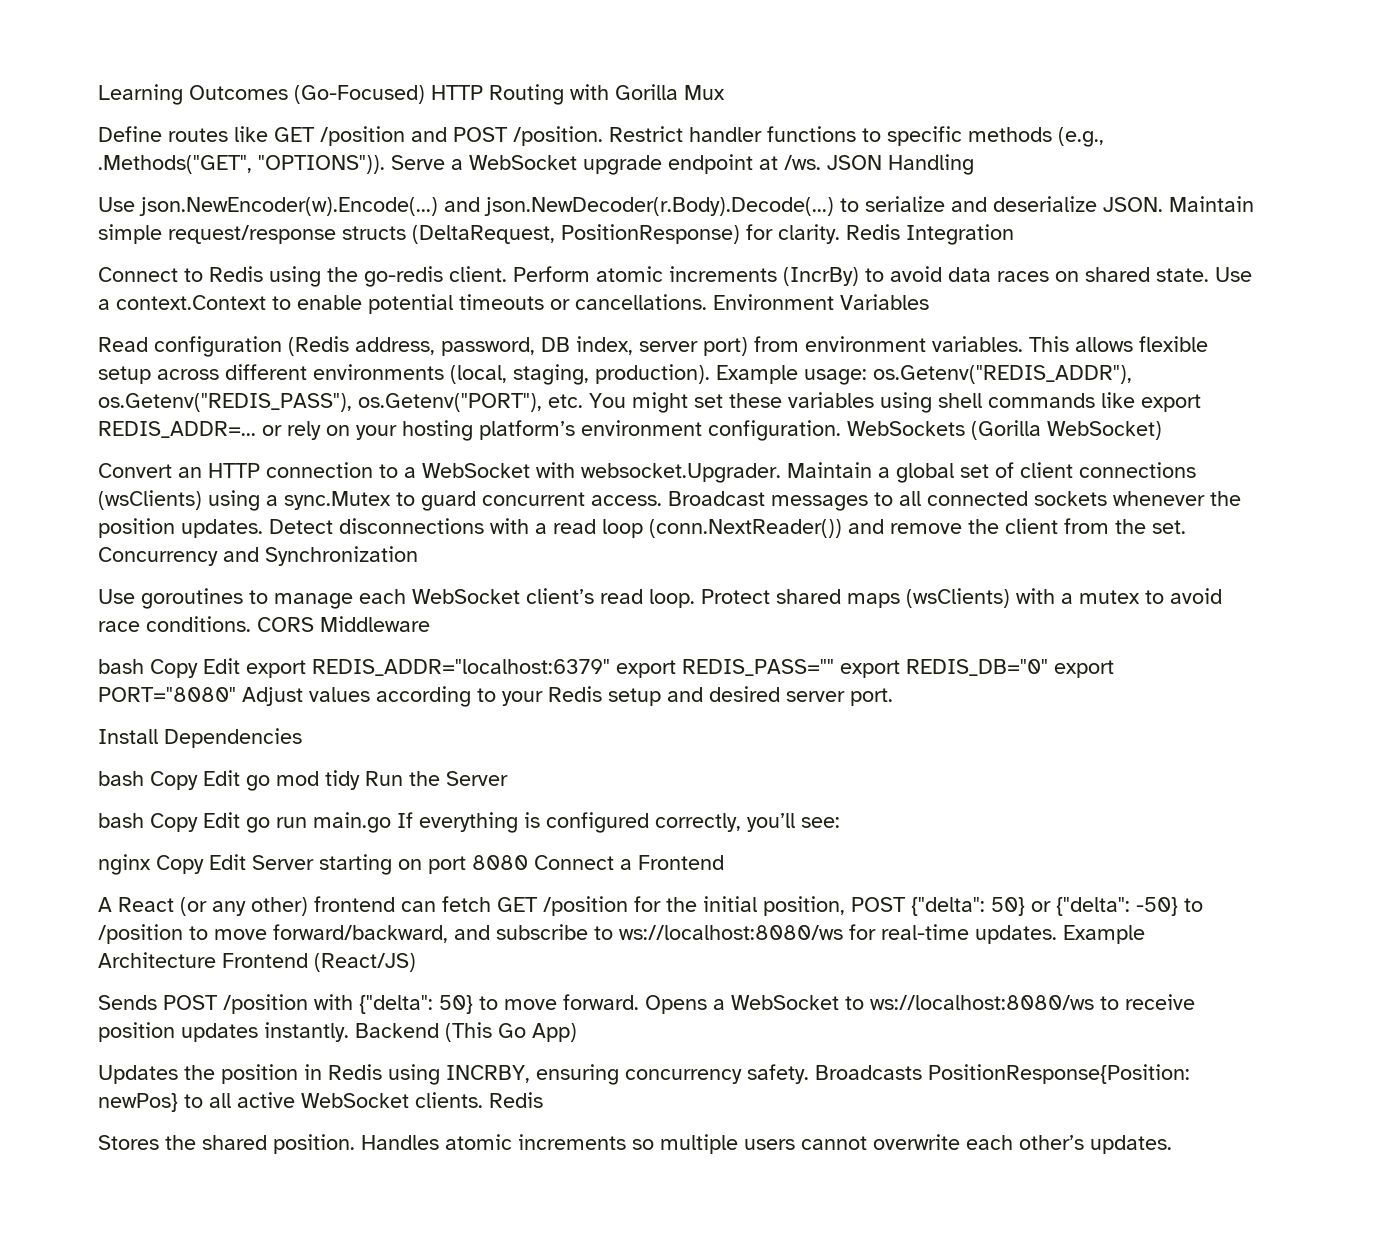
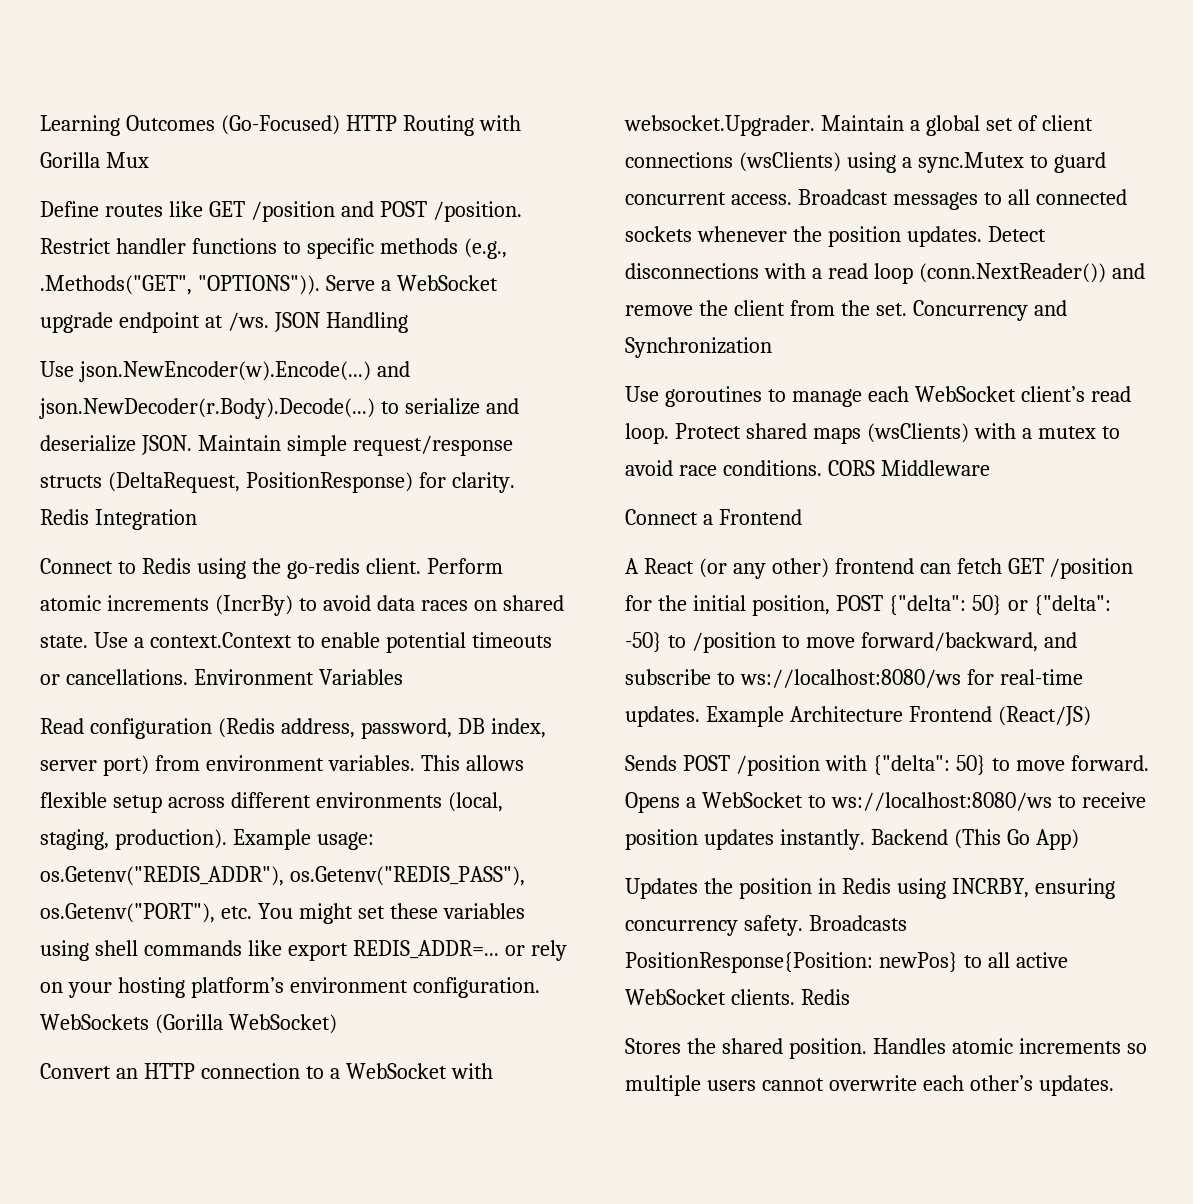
- bash Copy Edit export REDIS_ADDR="localhost:6379" export REDIS_PASS="" export REDIS_DB="0" export PORT="8080" Adjust values according to your Redis setup and desired server port.
- Install Dependencies
- bash Copy Edit go mod tidy Run the Server
- bash Copy Edit go run main.go If everything is configured correctly, you’ll see:
- nginx Copy Edit Server starting on port 8080 Connect a Frontend
+ Connect a Frontend

